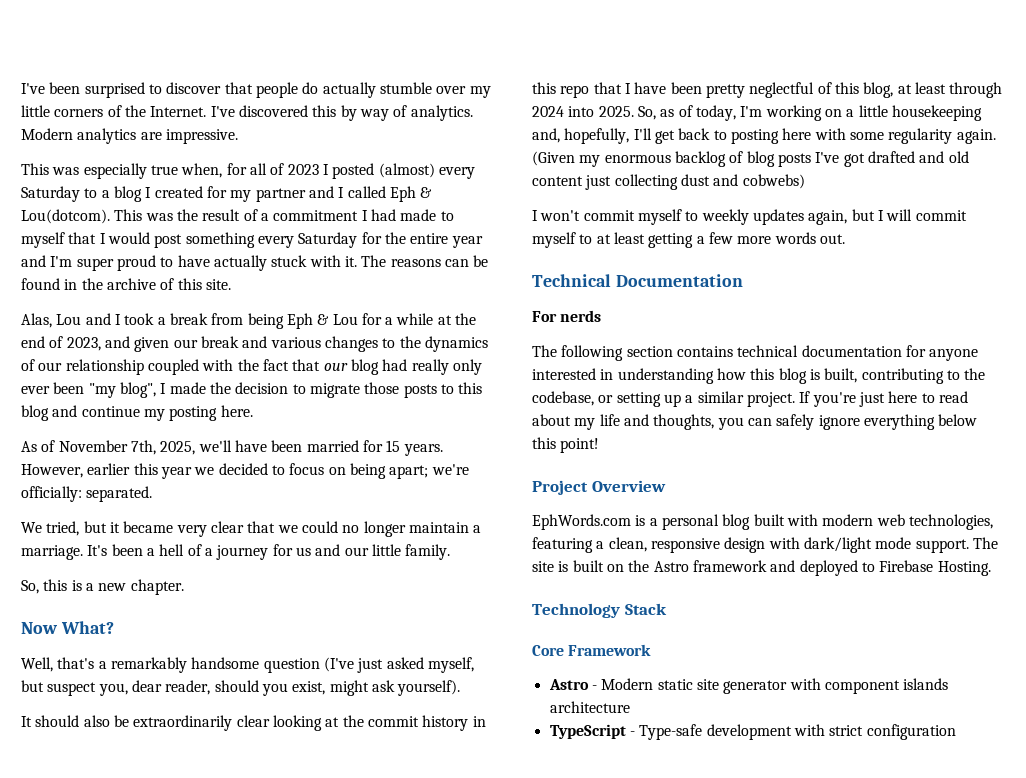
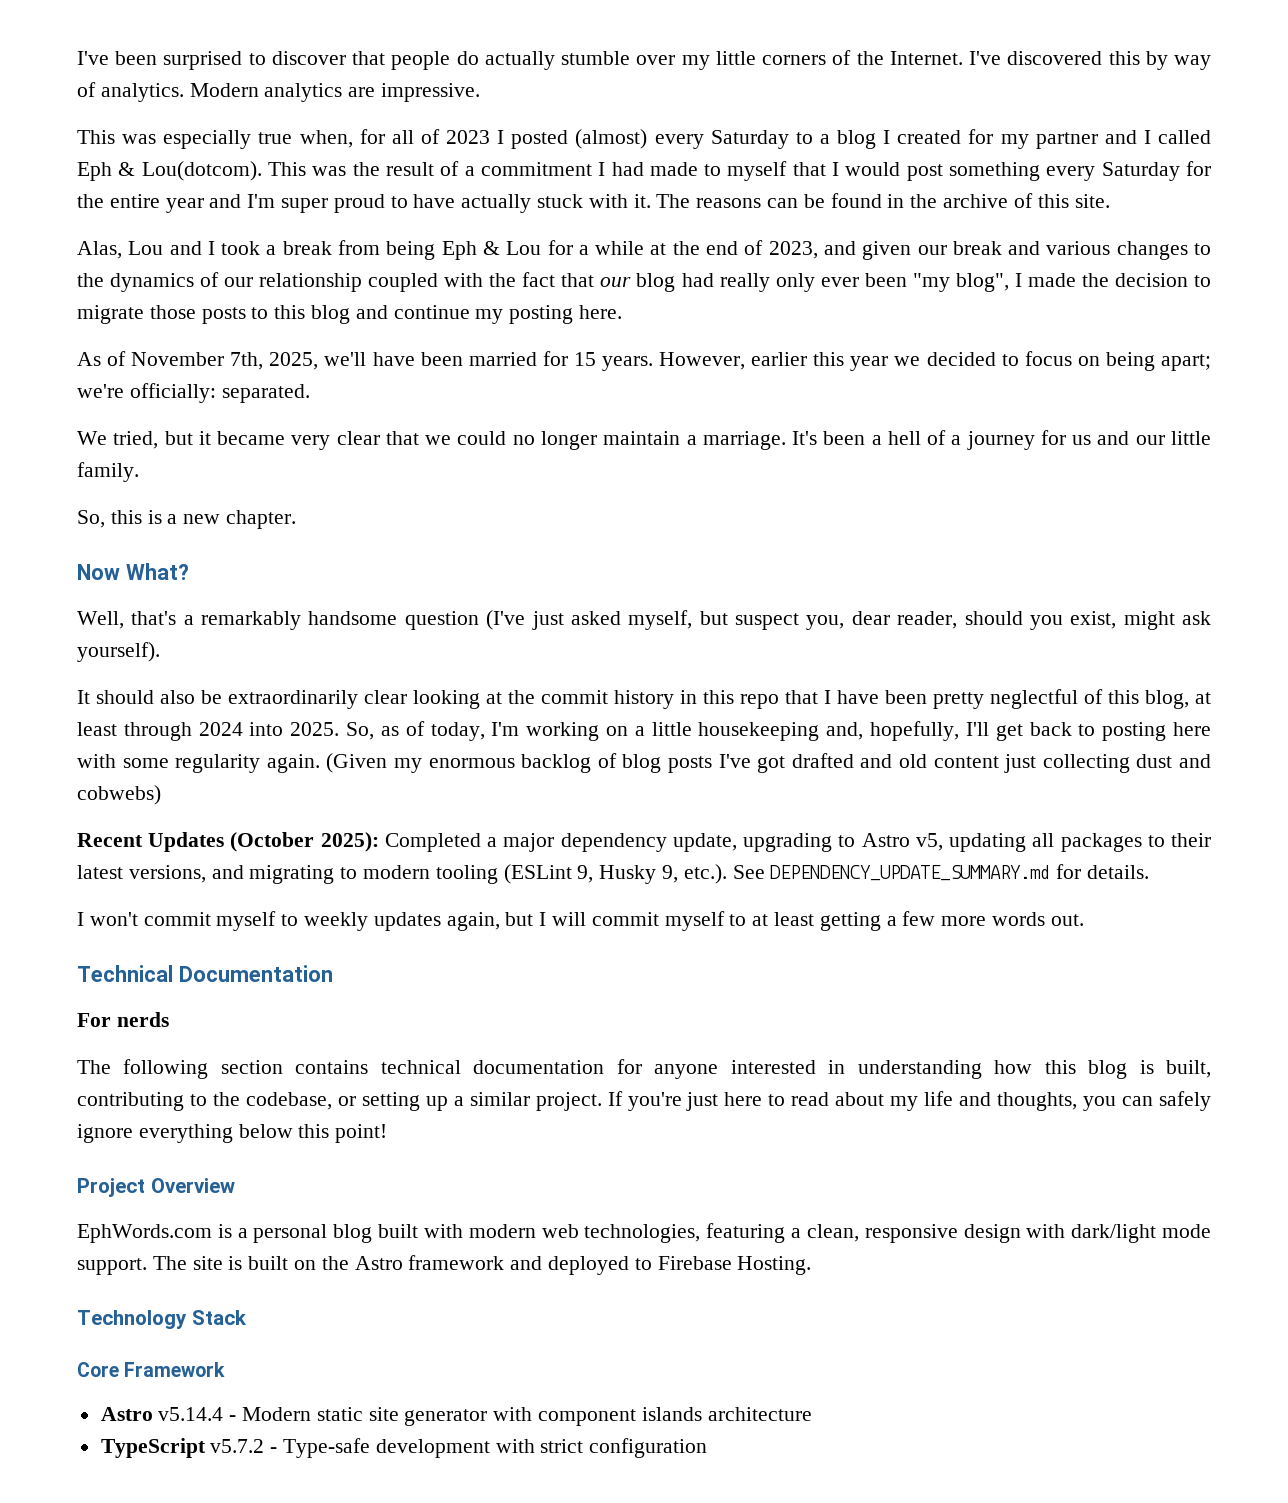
+ Recent Updates (October 2025): Completed a major dependency update, upgrading to Astro v5, updating all packages to their latest versions, and migrating to modern tooling (ESLint 9, Husky 9, etc.). See DEPENDENCY_UPDATE_SUMMARY.md for details.
- Astro - Modern static site generator with component islands architecture
+ Astro v5.14.4 - Modern static site generator with component islands architecture
- TypeScript - Type-safe development with strict configuration
+ TypeScript v5.7.2 - Type-safe development with strict configuration

